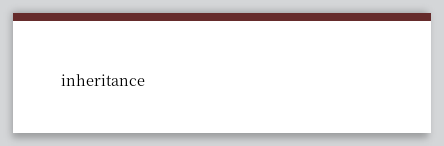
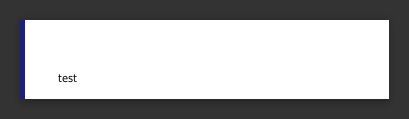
- inheritance
+ test

